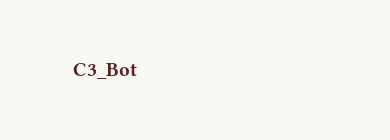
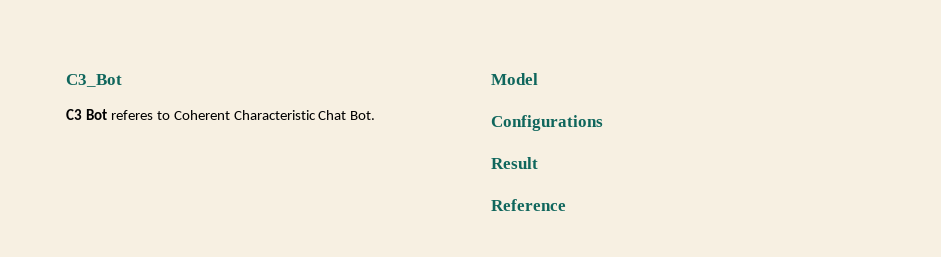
+ C3 Bot referes to Coherent Characteristic Chat Bot.
+ Model
+ Configurations
+ Result
+ Reference

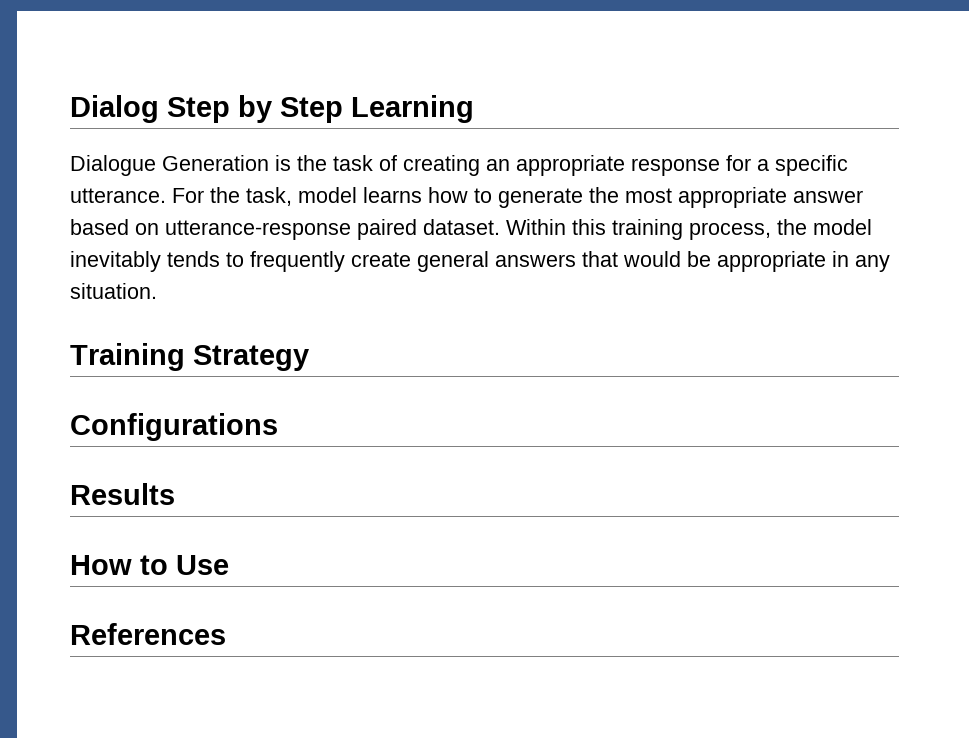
- C3_Bot
- C3 Bot referes to Coherent Characteristic Chat Bot.
- Model
+ Dialog Step by Step Learning
+ Dialogue Generation is the task of creating an appropriate response for a specific utterance. For the task, model learns how to generate the most appropriate answer based on utterance-response paired dataset. Within this training process, the model inevitably tends to frequently create general answers that would be appropriate in any situation.
+ Training Strategy
  Configurations
- Result
- Reference
+ Results
+ How to Use
+ References

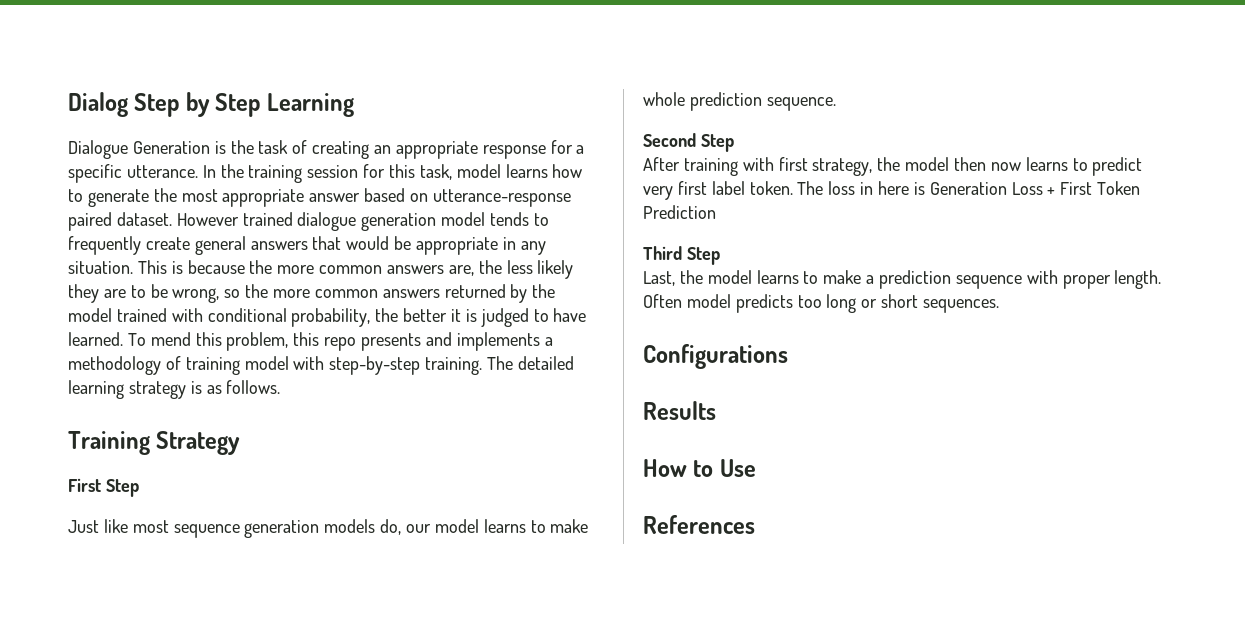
- For the task, model learns how to generate the most appropriate answer based on utterance-response paired dataset.
+ In the training session for this task, model learns how to generate the most appropriate answer based on utterance-response paired dataset.
- Within this training process, the model inevitably tends to frequently create general answers that would be appropriate in any situation.
+ However trained dialogue generation model tends to frequently create general answers that would be appropriate in any situation. This is because the more common answers are, the less likely they are to be wrong, so the more common answers returned by the model trained with conditional probability, the better it is judged to have learned. To mend this problem, this repo presents and implements a methodology of training model with step-by-step training. The detailed learning strategy is as follows.
  Training Strategy
+ First Step
+ Just like most sequence generation models do, our model learns to make whole prediction sequence.
+ Second Step
+ After training with first strategy, the model then now learns to predict very first label token. The loss in here is Generation Loss + First Token Prediction
+ Third Step
+ Last, the model learns to make a prediction sequence with proper length. Often model predicts too long or short sequences.

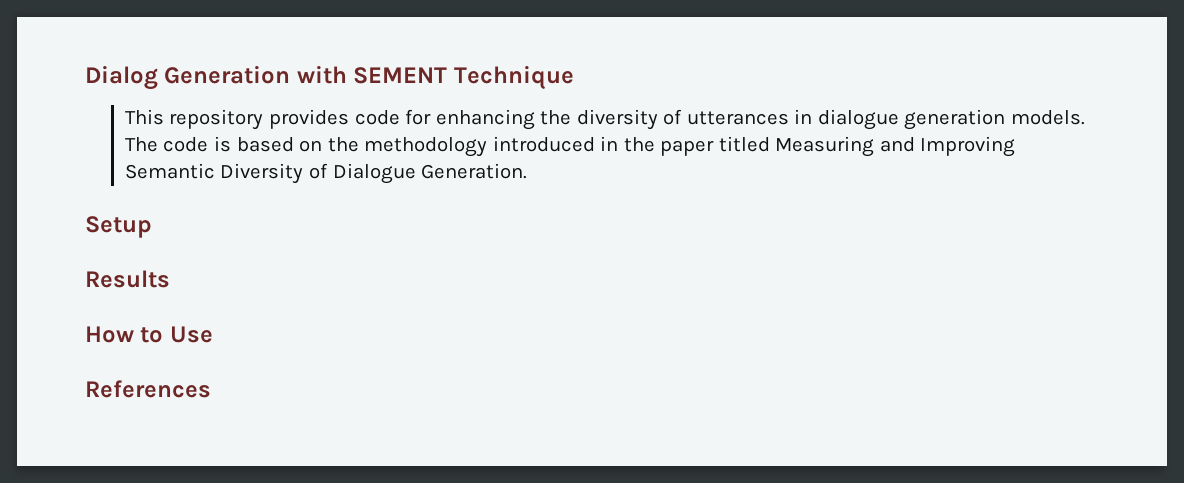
- Dialog Step by Step Learning
- Dialogue Generation is the task of creating an appropriate response for a specific utterance. In the training session for this task, model learns how to generate the most appropriate answer based on utterance-response paired dataset. However trained dialogue generation model tends to frequently create general answers that would be appropriate in any situation. This is because the more common answers are, the less likely they are to be wrong, so the more common answers returned by the model trained with conditional probability, the better it is judged to have learned. To mend this problem, this repo presents and implements a methodology of training model with step-by-step training. The detailed learning strategy is as follows.
- Training Strategy
- First Step
- Just like most sequence generation models do, our model learns to make whole prediction sequence.
- Second Step
- After training with first strategy, the model then now learns to predict very first label token. The loss in here is Generation Loss + First Token Prediction
- Third Step
- Last, the model learns to make a prediction sequence with proper length. Often model predicts too long or short sequences.
- Configurations
+ Dialog Generation with SEMENT Technique
+ This repository provides code for enhancing the diversity of utterances in dialogue generation models. The code is based on the methodology introduced in the paper titled Measuring and Improving Semantic Diversity of Dialogue Generation.
+ Setup

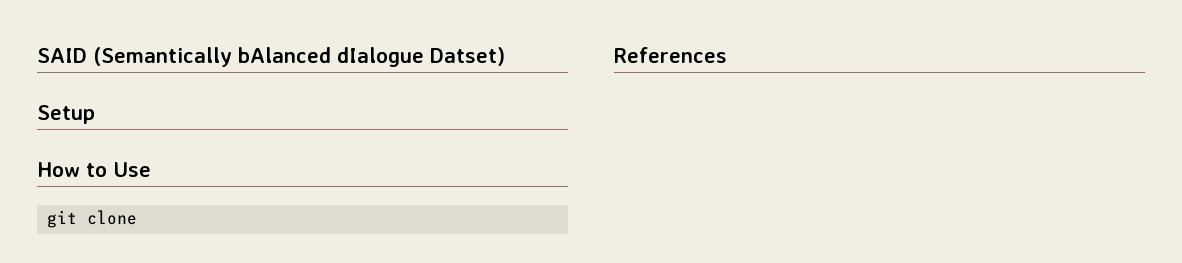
- Dialog Generation with SEMENT Technique
- This repository provides code for enhancing the diversity of utterances in dialogue generation models. The code is based on the methodology introduced in the paper titled Measuring and Improving Semantic Diversity of Dialogue Generation.
+ SAID (Semantically bAlanced dIalogue Datset)
- Results
+ git clone

